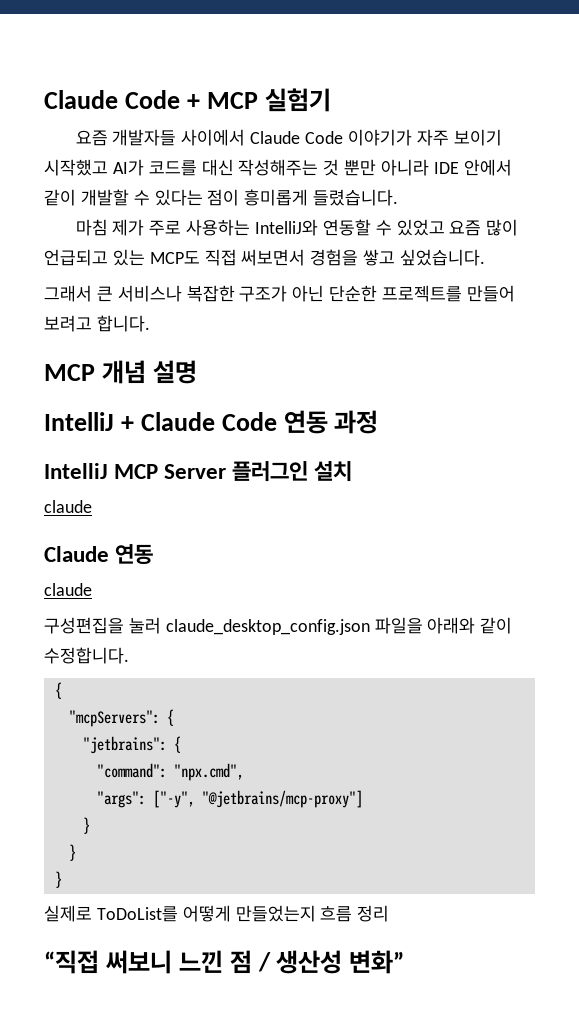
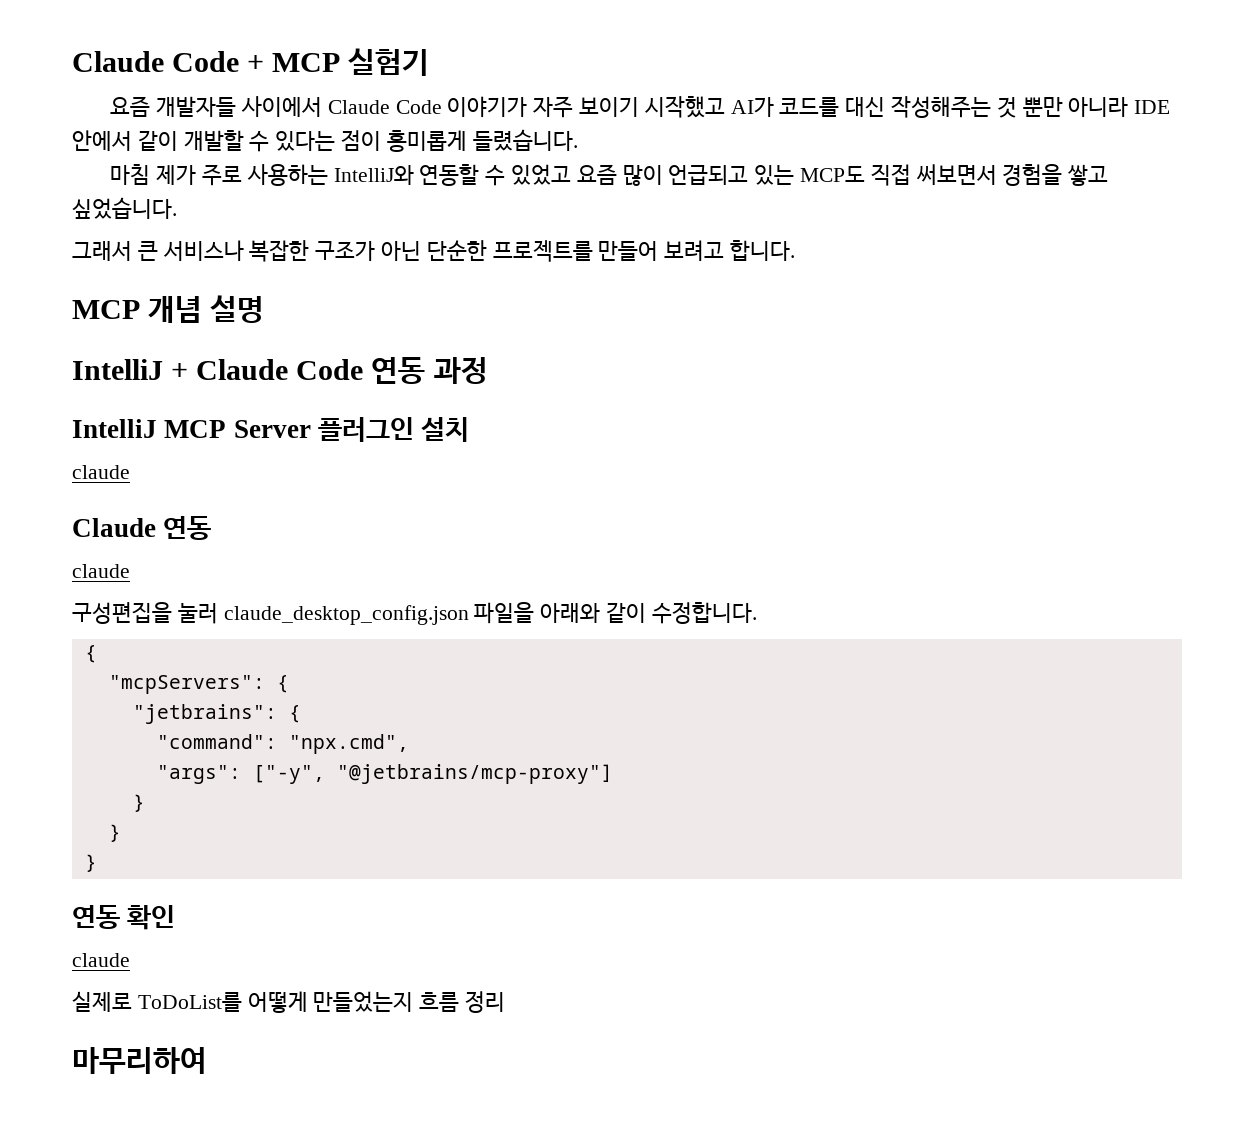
+ 연동 확인
+ claude
- “직접 써보니 느낀 점 / 생산성 변화”
+ 마무리하여

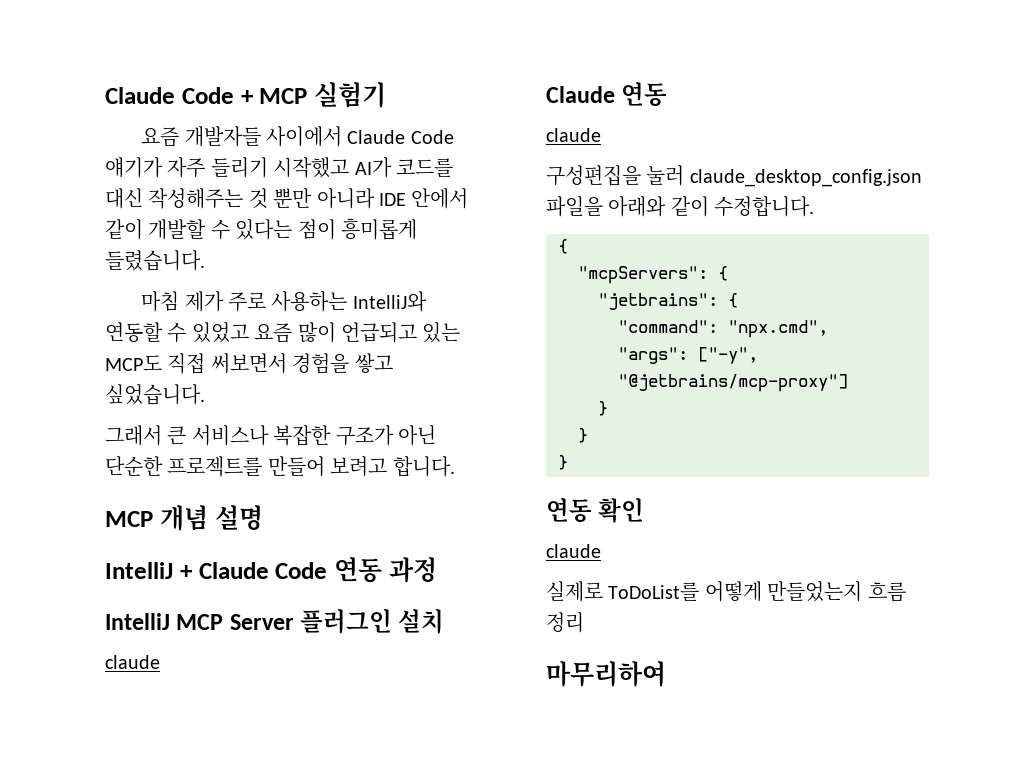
- 요즘 개발자들 사이에서 Claude Code 이야기가 자주 보이기 시작했고 AI가 코드를 대신 작성해주는 것 뿐만 아니라 IDE 안에서 같이 개발할 수 있다는 점이 흥미롭게 들렸습니다.
+ 요즘 개발자들 사이에서 Claude Code 얘기가 자주 들리기 시작했고 AI가 코드를 대신 작성해주는 것 뿐만 아니라 IDE 안에서 같이 개발할 수 있다는 점이 흥미롭게 들렸습니다.

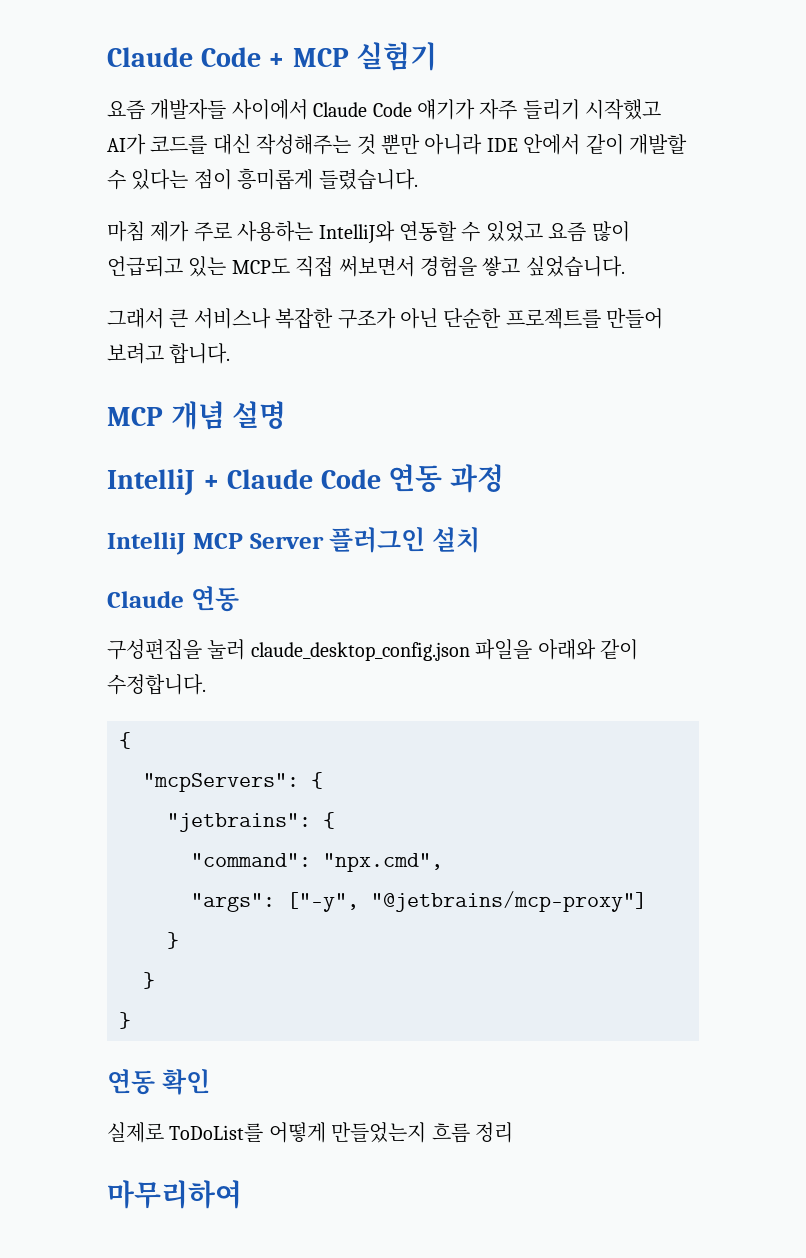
  IntelliJ MCP Server 플러그인 설치
- claude
  Claude 연동
- claude
  연동 확인
- claude

